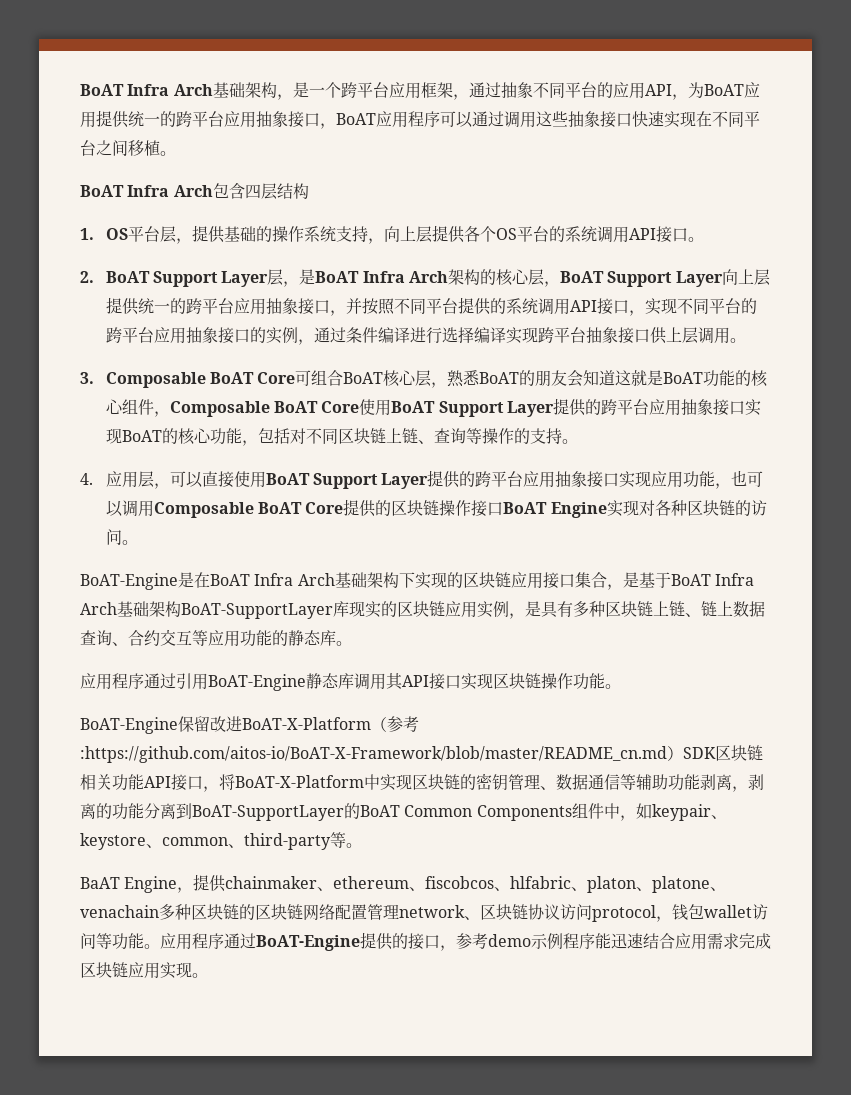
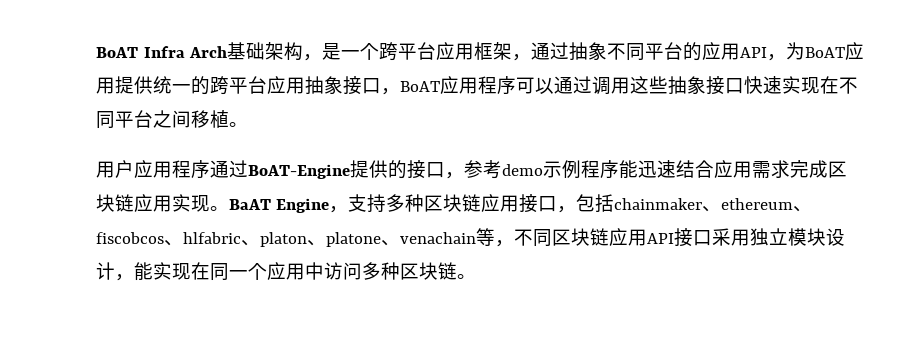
- BoAT Infra Arch包含四层结构
- 1. OS平台层，提供基础的操作系统支持，向上层提供各个OS平台的系统调用API接口。
- 2. BoAT Support Layer层，是BoAT Infra Arch架构的核心层，BoAT Support Layer向上层提供统一的跨平台应用抽象接口，并按照不同平台提供的系统调用API接口，实现不同平台的跨平台应用抽象接口的实例，通过条件编译进行选择编译实现跨平台抽象接口供上层调用。
- 3. Composable BoAT Core可组合BoAT核心层，熟悉BoAT的朋友会知道这就是BoAT功能的核心组件，Composable BoAT Core使用BoAT Support Layer提供的跨平台应用抽象接口实现BoAT的核心功能，包括对不同区块链上链、查询等操作的支持。
- 4.应用层，可以直接使用BoAT Support Layer提供的跨平台应用抽象接口实现应用功能，也可以调用Composable BoAT Core提供的区块链操作接口BoAT Engine实现对各种区块链的访问。
- BoAT-Engine是在BoAT Infra Arch基础架构下实现的区块链应用接口集合，是基于BoAT Infra Arch基础架构BoAT-SupportLayer库现实的区块链应用实例，是具有多种区块链上链、链上数据查询、合约交互等应用功能的静态库。
- 应用程序通过引用BoAT-Engine静态库调用其API接口实现区块链操作功能。
- BoAT-Engine保留改进BoAT-X-Platform（参考:https://github.com/aitos-io/BoAT-X-Framework/blob/master/README_cn.md）SDK区块链相关功能API接口，将BoAT-X-Platform中实现区块链的密钥管理、数据通信等辅助功能剥离，剥离的功能分离到BoAT-SupportLayer的BoAT Common Components组件中，如keypair、keystore、common、third-party等。
- BaAT Engine，提供chainmaker、ethereum、fiscobcos、hlfabric、platon、platone、venachain多种区块链的区块链网络配置管理network、区块链协议访问protocol，钱包wallet访问等功能。应用程序通过BoAT-Engine提供的接口，参考demo示例程序能迅速结合应用需求完成区块链应用实现。
+ 用户应用程序通过BoAT-Engine提供的接口，参考demo示例程序能迅速结合应用需求完成区块链应用实现。
+ BaAT Engine，支持多种区块链应用接口，包括chainmaker、ethereum、fiscobcos、hlfabric、platon、platone、venachain等，不同区块链应用API接口采用独立模块设计，能实现在同一个应用中访问多种区块链。

